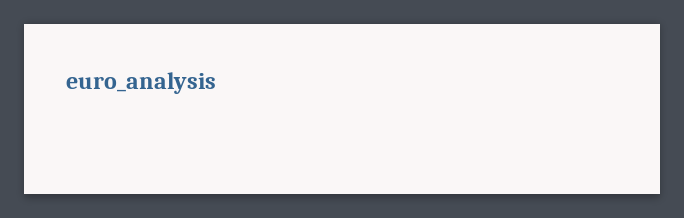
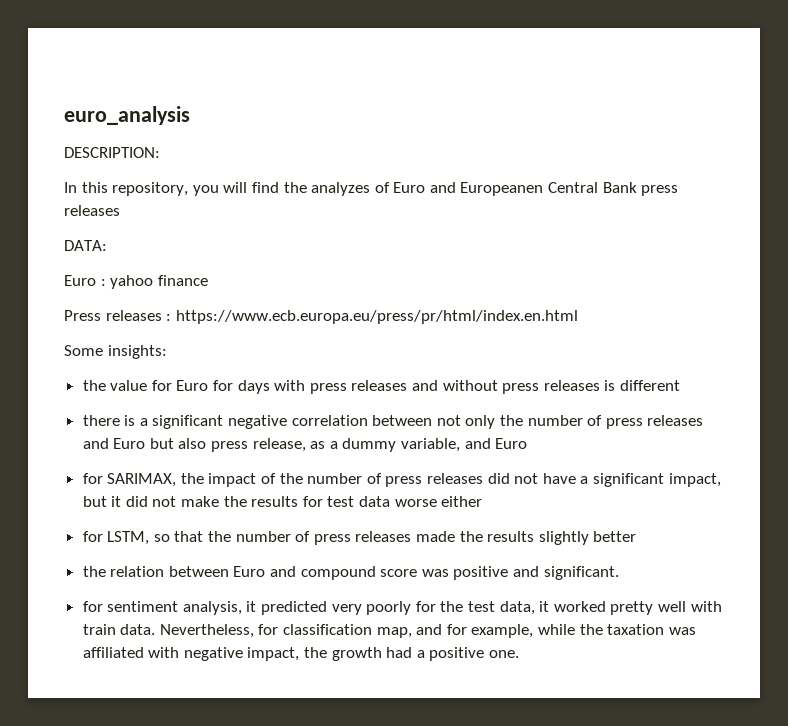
+ DESCRIPTION:
+ In this repository, you will find the analyzes of Euro and Europeanen Central Bank press releases
+ DATA:
+ Euro : yahoo finance
+ Press releases : https://www.ecb.europa.eu/press/pr/html/index.en.html
+ Some insights:
+ the value for Euro for days with press releases and without press releases is different
+ there is a significant negative correlation between not only the number of press releases and Euro but also press release, as a dummy variable, and Euro
+ for SARIMAX, the impact of the number of press releases did not have a significant impact, but it did not make the results for test data worse either
+ for LSTM, so that the number of press releases made the results slightly better
+ the relation between Euro and compound score was positive and significant.
+ for sentiment analysis, it predicted very poorly for the test data, it worked pretty well with train data. Nevertheless, for classification map, and for example, while the taxation was affiliated with negative impact, the growth had a positive one.

